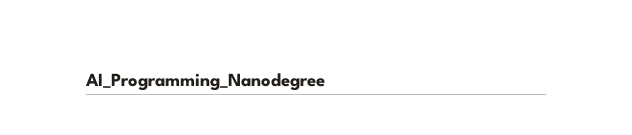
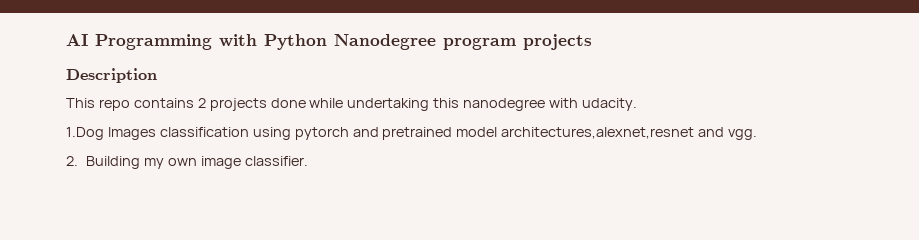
- AI_Programming_Nanodegree
+ AI Programming with Python Nanodegree program projects
+ Description
+ This repo contains 2 projects done while undertaking this nanodegree with udacity.
+ 1.Dog Images classification using pytorch and pretrained model architectures,alexnet,resnet and vgg.
+ 2. Building my own image classifier.

